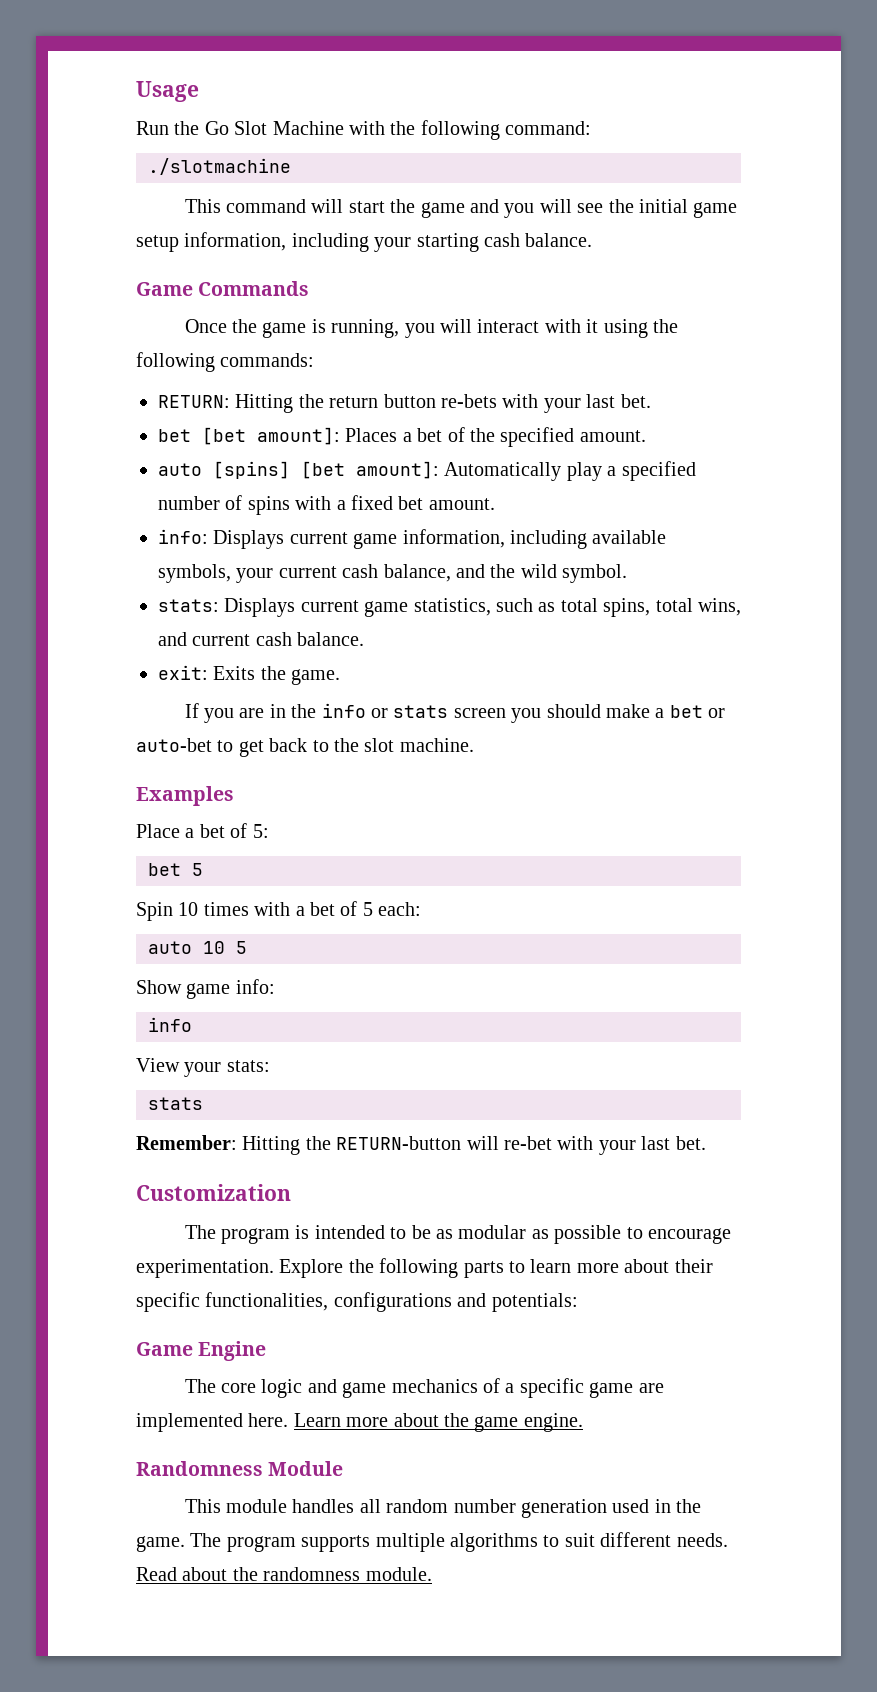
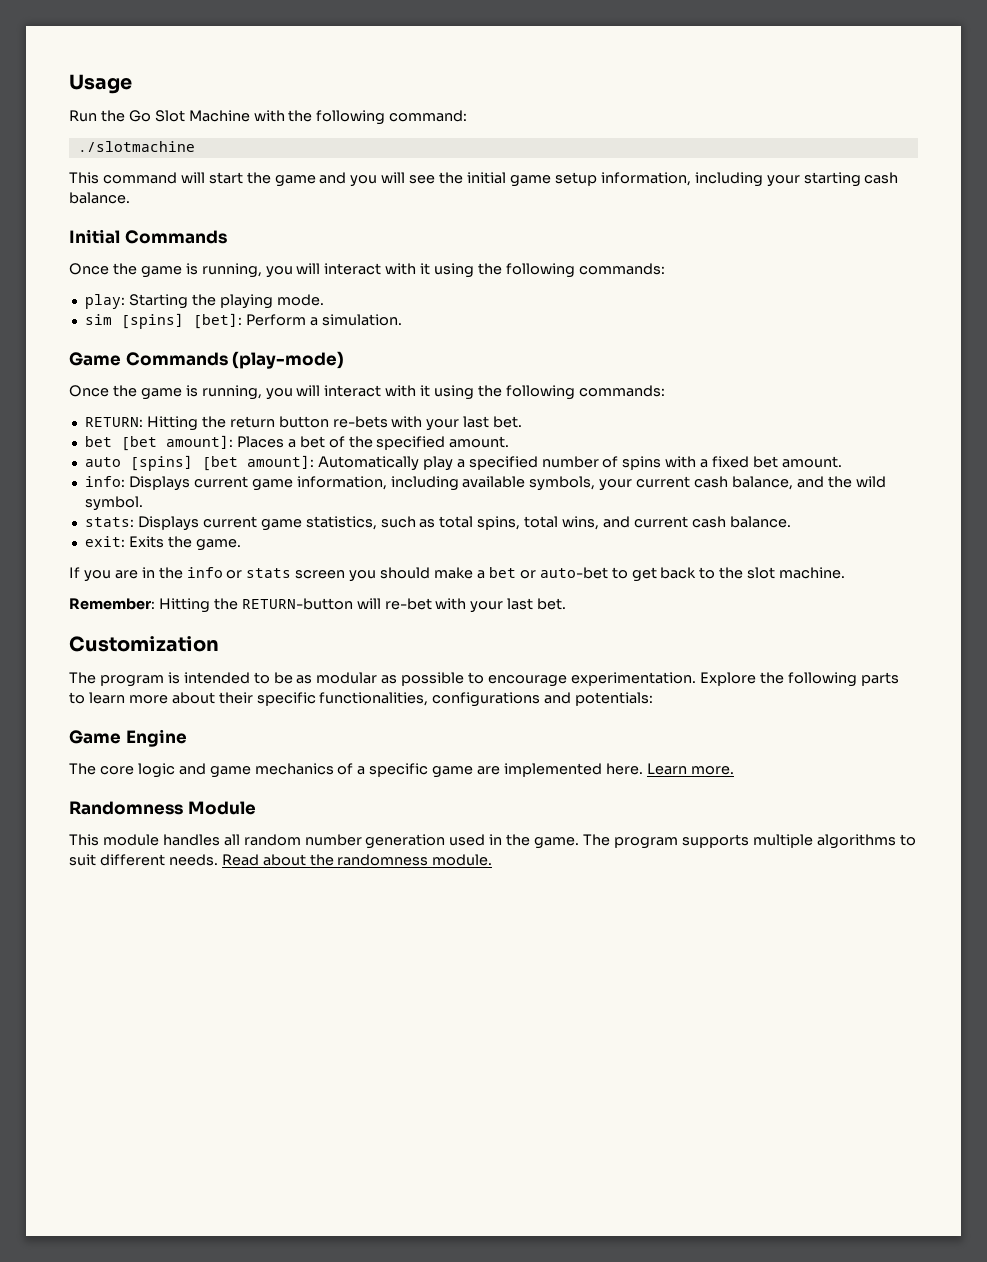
+ Initial Commands
+ Once the game is running, you will interact with it using the following commands:
+ play: Starting the playing mode.
+ sim [spins] [bet]: Perform a simulation.
- Game Commands
+ Game Commands (play-mode)
- Examples
- Place a bet of 5:
- bet 5
- Spin 10 times with a bet of 5 each:
- auto 10 5
- Show game info:
- info
- View your stats:
- stats
- Learn more about the game engine.
+ Learn more.

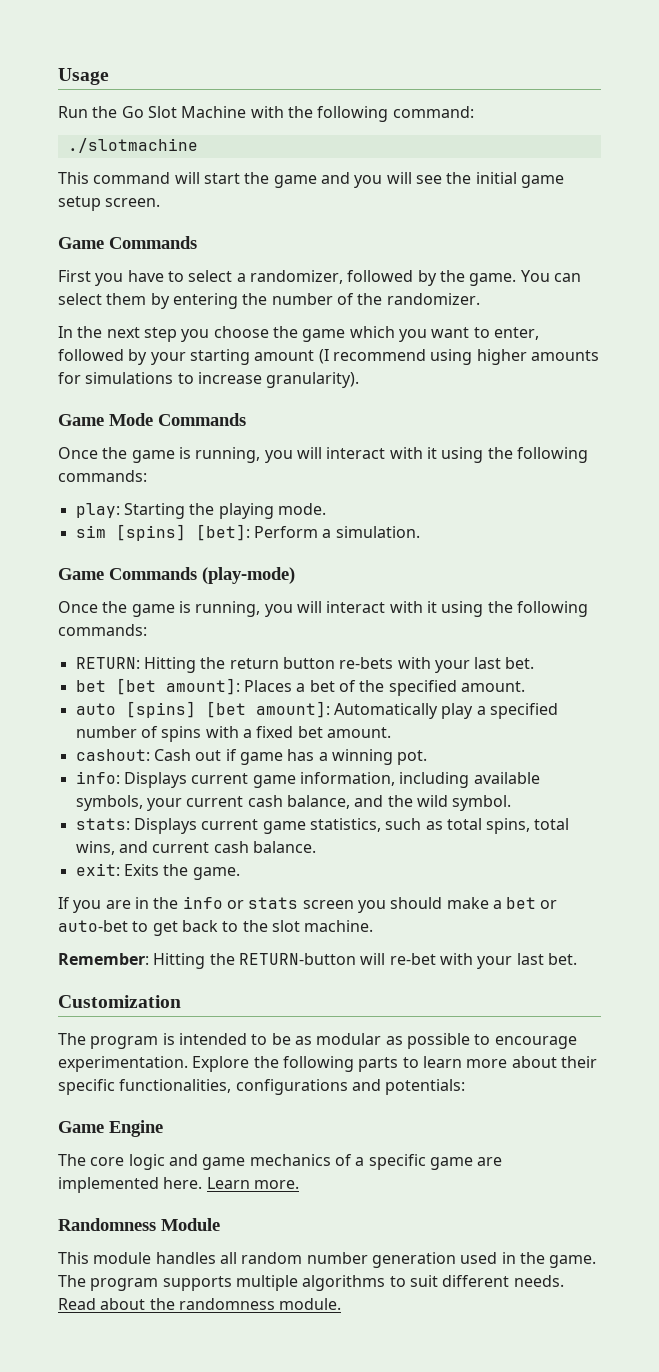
- This command will start the game and you will see the initial game setup information, including your starting cash balance.
- Initial Commands
+ This command will start the game and you will see the initial game setup screen.
+ Game Commands
+ First you have to select a randomizer, followed by the game. You can select them by entering the number of the randomizer.
+ In the next step you choose the game which you want to enter, followed by your starting amount (I recommend using higher amounts for simulations to increase granularity).
+ Game Mode Commands
+ cashout: Cash out if game has a winning pot.

